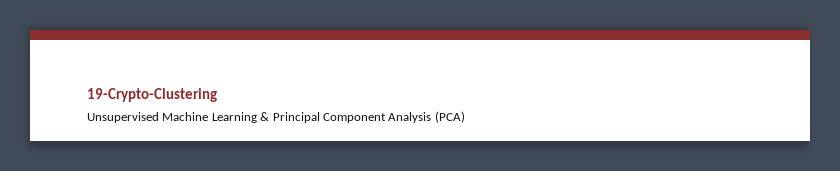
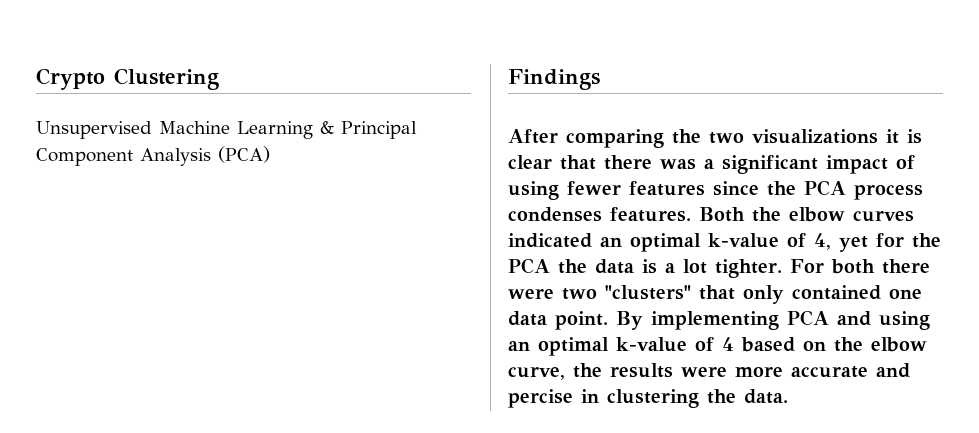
- 19-Crypto-Clustering
+ Crypto Clustering
+ Findings
+ After comparing the two visualizations it is clear that there was a significant impact of using fewer features since the PCA process condenses features. Both the elbow curves indicated an optimal k-value of 4, yet for the PCA the data is a lot tighter. For both there were two "clusters" that only contained one data point. By implementing PCA and using an optimal k-value of 4 based on the elbow curve, the results were more accurate and percise in clustering the data.

